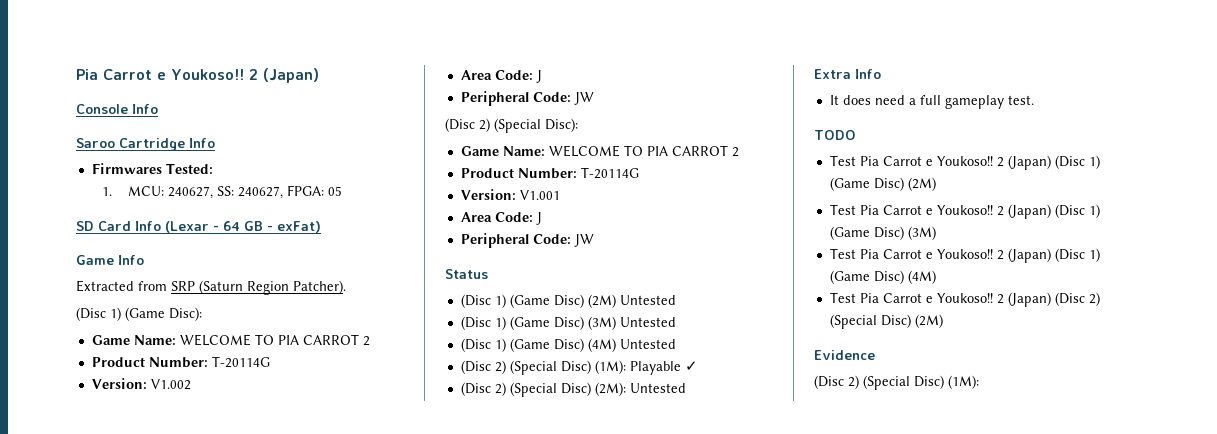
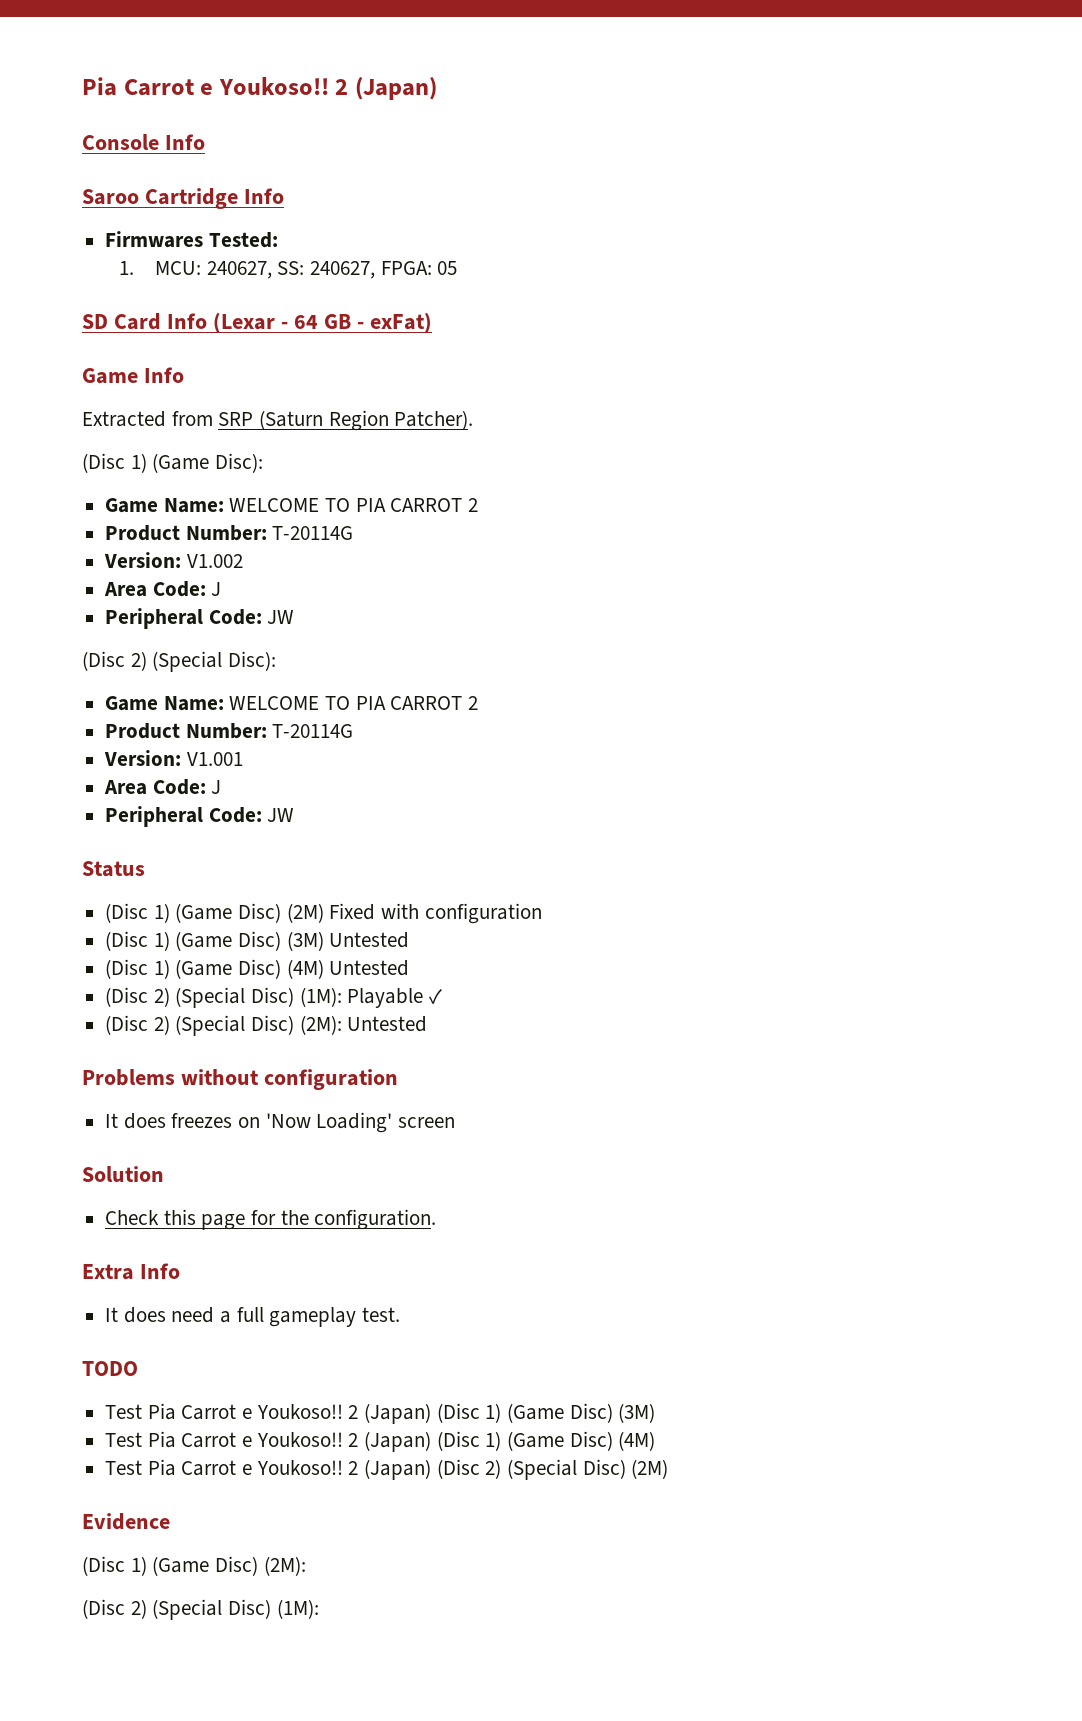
- (Disc 1) (Game Disc) (2M) Untested
+ (Disc 1) (Game Disc) (2M) Fixed with configuration
+ Problems without configuration
+ It does freezes on 'Now Loading' screen
+ Solution
+ Check this page for the configuration.
- Test Pia Carrot e Youkoso!! 2 (Japan) (Disc 1) (Game Disc) (2M)
+ (Disc 1) (Game Disc) (2M):

